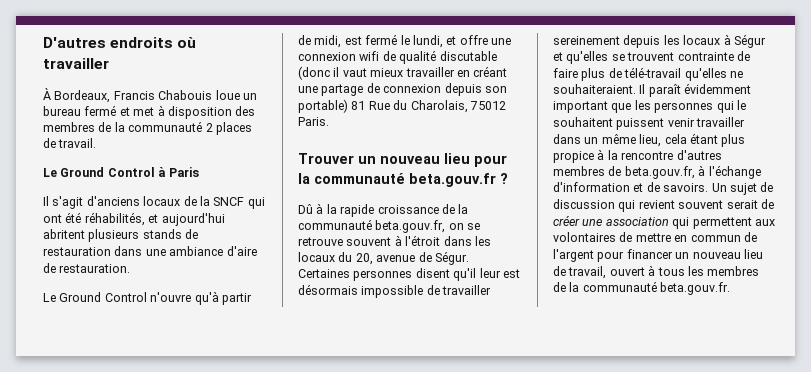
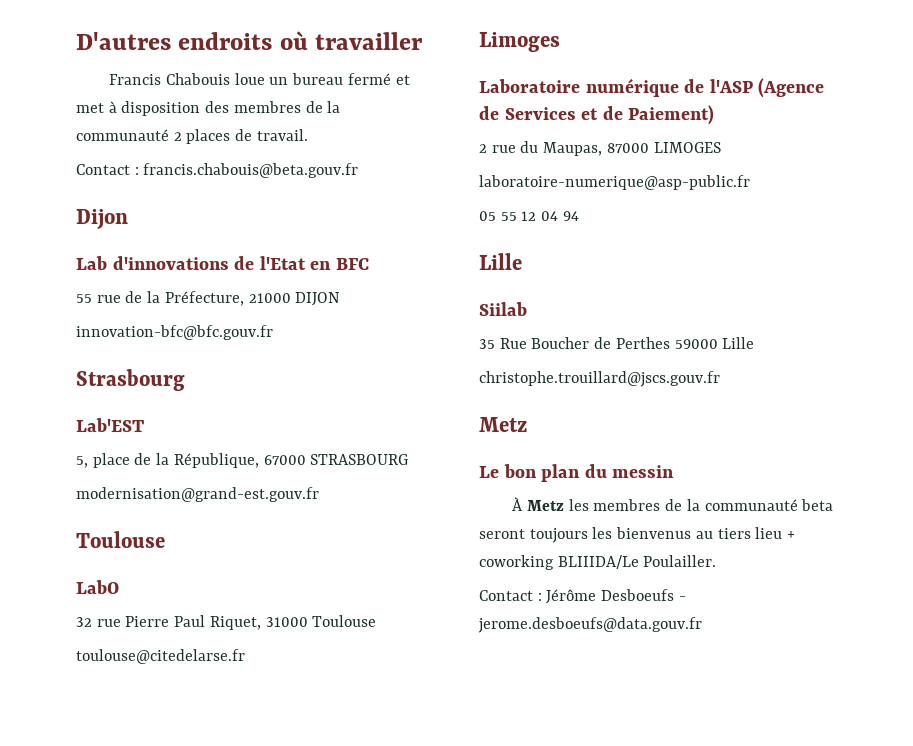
- À Bordeaux, Francis Chabouis loue un bureau fermé et met à disposition des membres de la communauté 2 places de travail.
+ Francis Chabouis loue un bureau fermé et met à disposition des membres de la communauté 2 places de travail.
- Le Ground Control à Paris
- Il s'agit d'anciens locaux de la SNCF qui ont été réhabilités, et aujourd'hui abritent plusieurs stands de restauration dans une ambiance d'aire de restauration.
- Le Ground Control n'ouvre qu'à partir de midi, est fermé le lundi, et offre une connexion wifi de qualité discutable (donc il vaut mieux travailler en créant une partage de connexion depuis son portable) 81 Rue du Charolais, 75012 Paris.
- Trouver un nouveau lieu pour la communauté beta.gouv.fr ?
- Dû à la rapide croissance de la communauté beta.gouv.fr, on se retrouve souvent à l'étroit dans les locaux du 20, avenue de Ségur. Certaines personnes disent qu'il leur est désormais impossible de travailler sereinement depuis les locaux à Ségur et qu'elles se trouvent contrainte de faire plus de télé-travail qu'elles ne souhaiteraient. Il paraît évidemment important que les personnes qui le souhaitent puissent venir travailler dans un même lieu, cela étant plus propice à la rencontre d'autres membres de beta.gouv.fr, à l'échange d'information et de savoirs. Un sujet de discussion qui revient souvent serait de créer une association qui permettent aux volontaires de mettre en commun de l'argent pour financer un nouveau lieu de travail, ouvert à tous les membres de la communauté beta.gouv.fr.
+ Contact : francis.chabouis@beta.gouv.fr
+ Dijon
+ Lab d'innovations de l'Etat en BFC
+ 55 rue de la Préfecture, 21000 DIJON
+ innovation-bfc@bfc.gouv.fr
+ Strasbourg
+ Lab'EST
+ 5, place de la République, 67000 STRASBOURG
+ modernisation@grand-est.gouv.fr
+ Toulouse
+ LabO
+ 32 rue Pierre Paul Riquet, 31000 Toulouse
+ toulouse@citedelarse.fr
+ Limoges
+ Laboratoire numérique de l'ASP (Agence de Services et de Paiement)
+ 2 rue du Maupas, 87000 LIMOGES
+ laboratoire-numerique@asp-public.fr
+ 05 55 12 04 94
+ Lille
+ Siilab
+ 35 Rue Boucher de Perthes 59000 Lille
+ christophe.trouillard@jscs.gouv.fr
+ Metz
+ Le bon plan du messin
+ À Metz les membres de la communauté beta seront toujours les bienvenus au tiers lieu + coworking BLIIIDA/Le Poulailler.
+ Contact : Jérôme Desboeufs - jerome.desboeufs@data.gouv.fr

